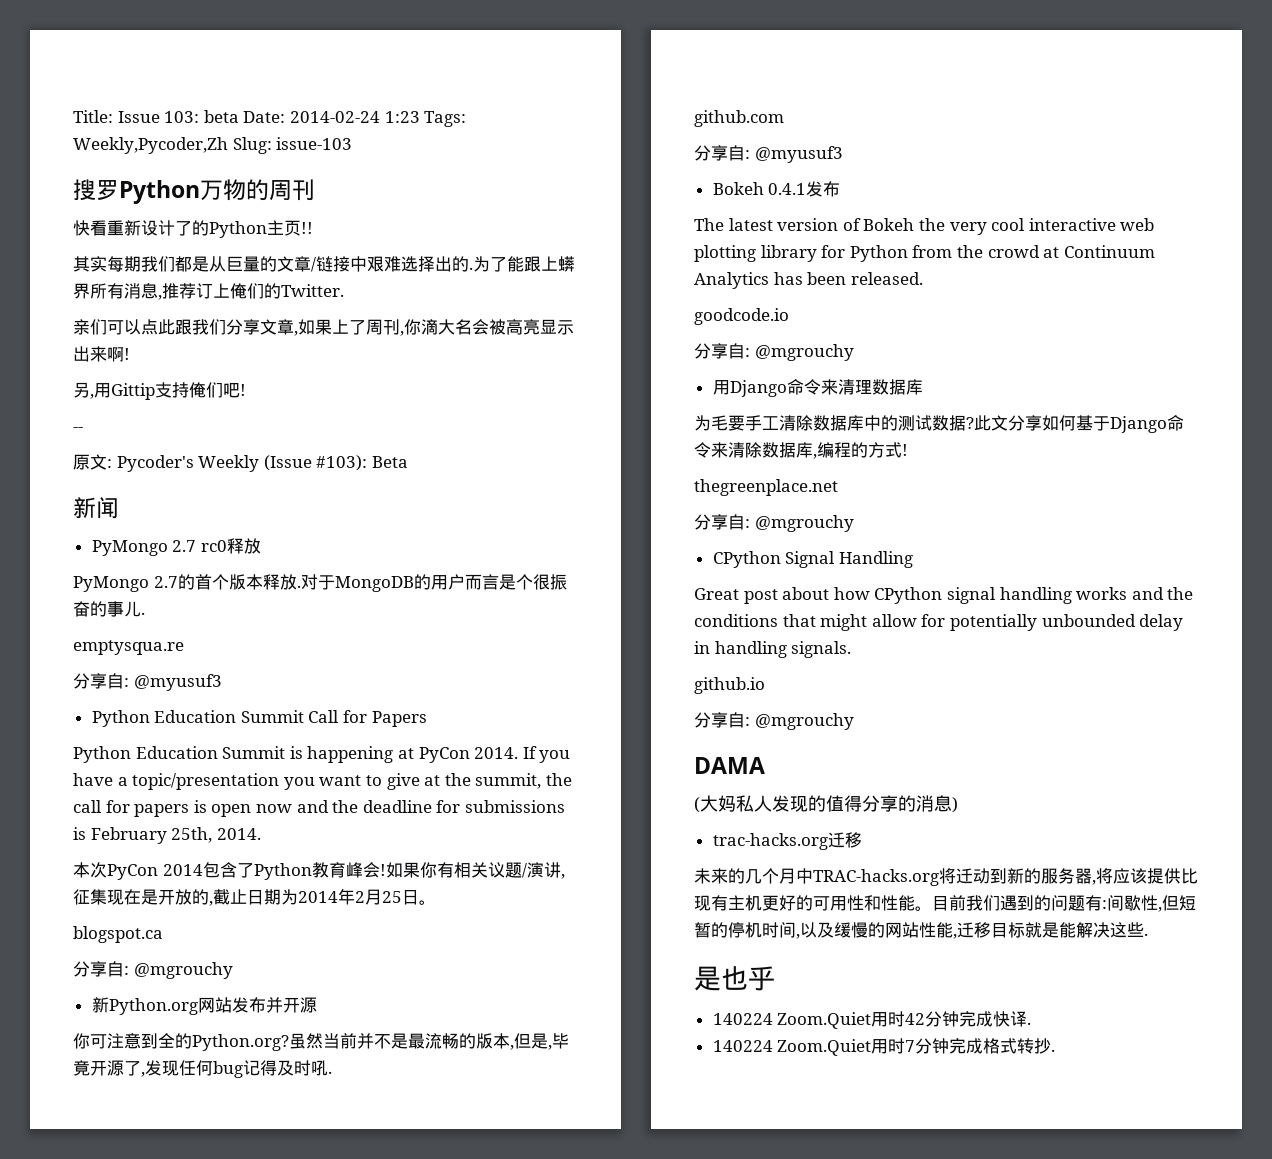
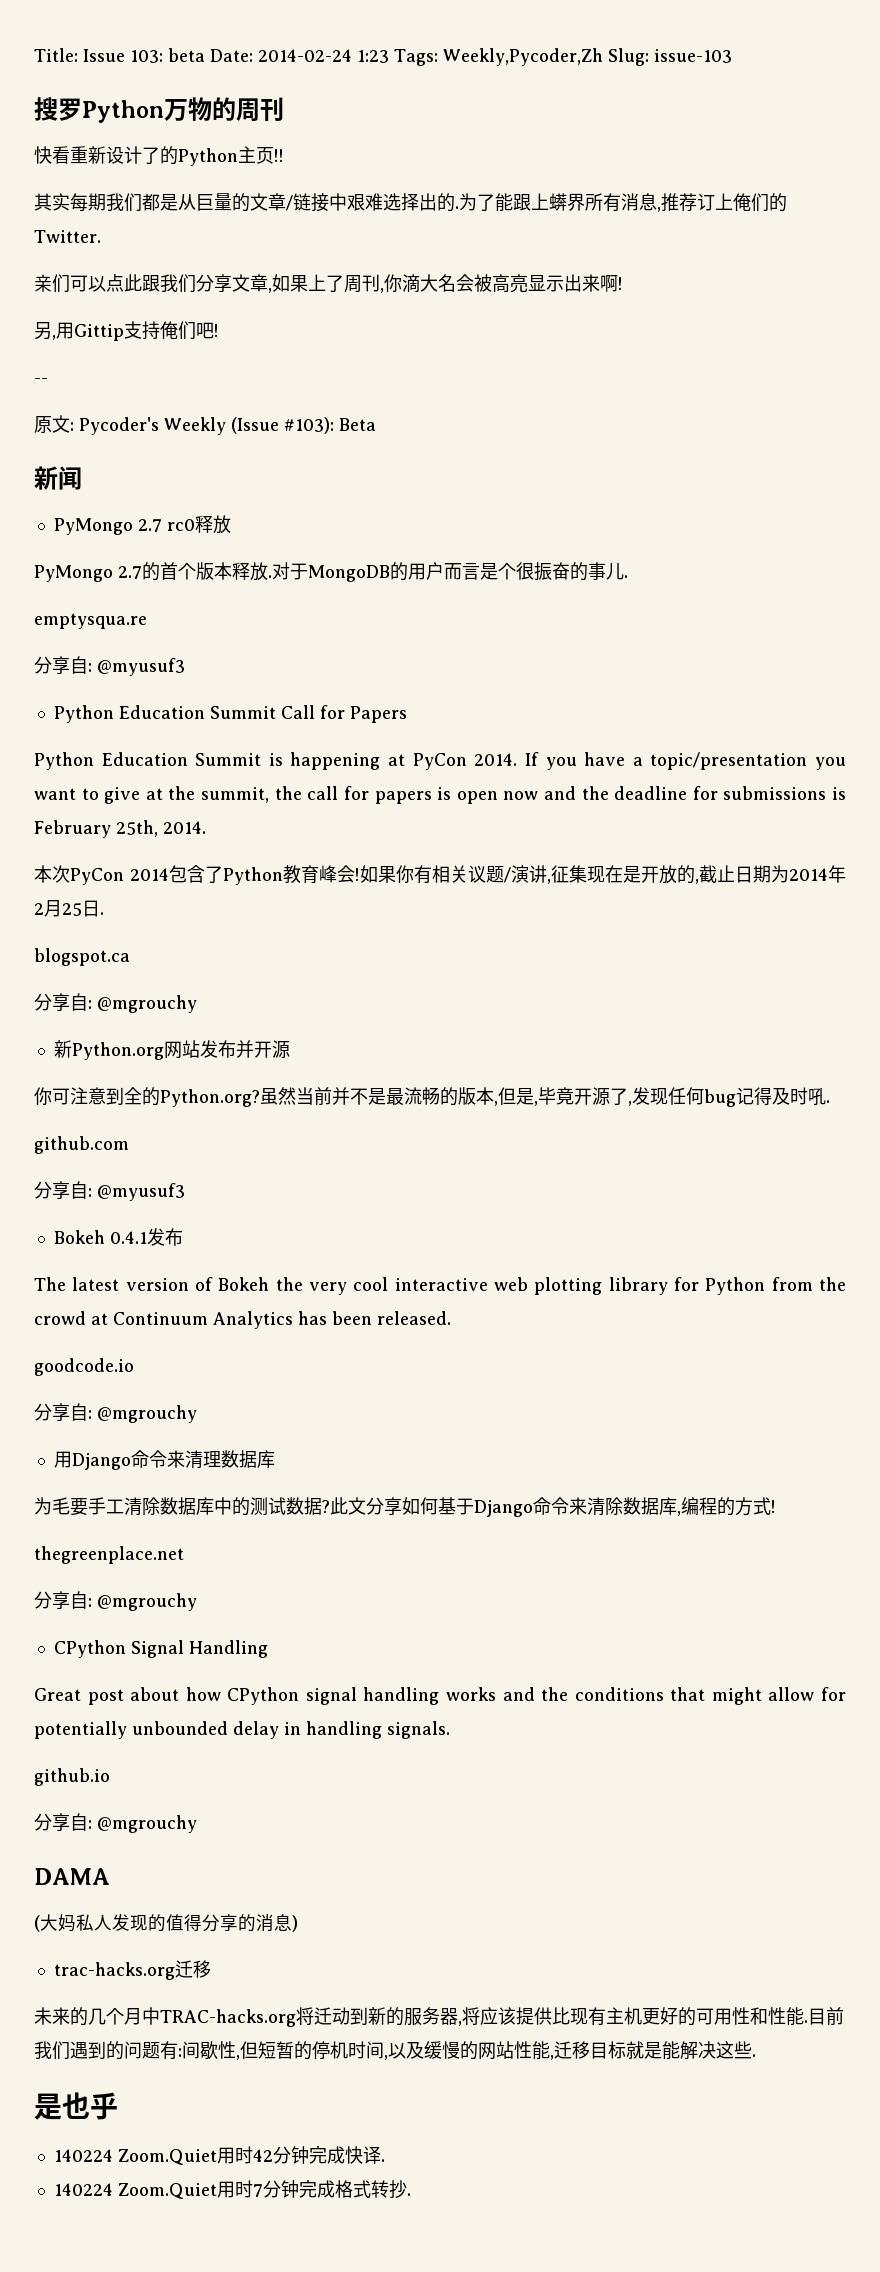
- 如果你有相关议题/演讲,征集现在是开放的,截止日期为2014年2月25日。
+ 如果你有相关议题/演讲,征集现在是开放的,截止日期为2014年2月25日.
- 未来的几个月中TRAC-hacks.org将迁动到新的服务器,将应该提供比现有主机更好的可用性和性能。
+ 未来的几个月中TRAC-hacks.org将迁动到新的服务器,将应该提供比现有主机更好的可用性和性能.

